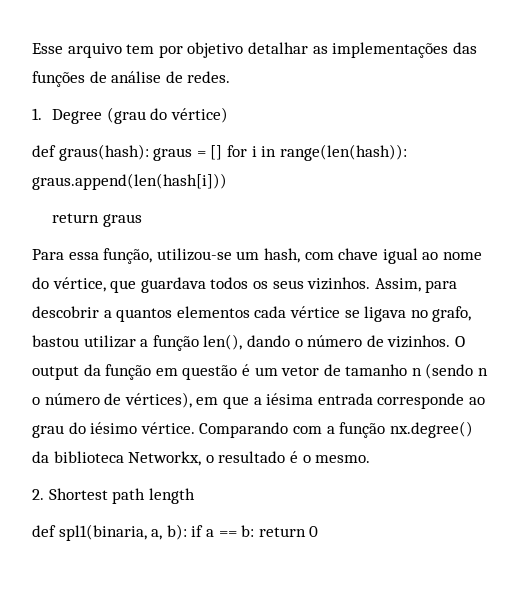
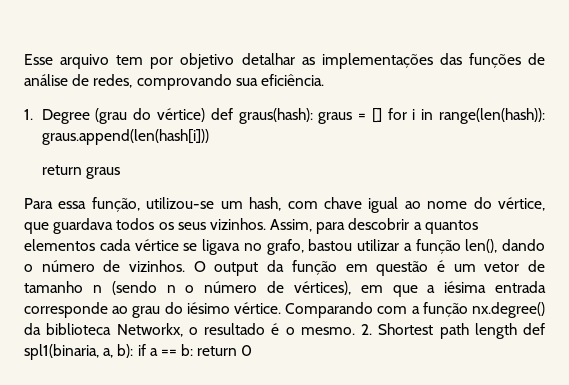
- Esse arquivo tem por objetivo detalhar as implementações das funções de análise de redes.
+ Esse arquivo tem por objetivo detalhar as implementações das funções de análise de redes, comprovando sua eficiência.
- 1. Degree (grau do vértice)
- def graus(hash): graus = [] for i in range(len(hash)): graus.append(len(hash[i]))
+ 1. Degree (grau do vértice) def graus(hash): graus = [] for i in range(len(hash)): graus.append(len(hash[i]))
- Comparando com a função nx.degree() da biblioteca Networkx, o resultado é o mesmo.
- 2. Shortest path length
- def spl1(binaria, a, b): if a == b: return 0
+ Comparando com a função nx.degree() da biblioteca Networkx, o resultado é o mesmo. 2. Shortest path length def spl1(binaria, a, b): if a == b: return 0

